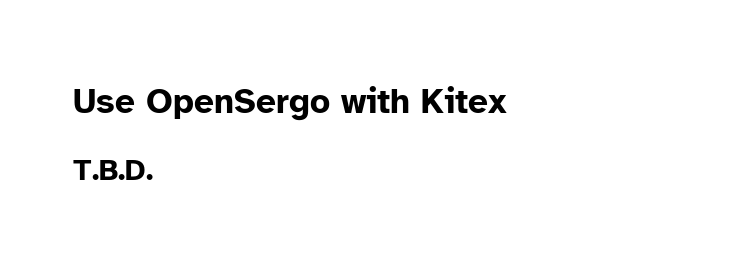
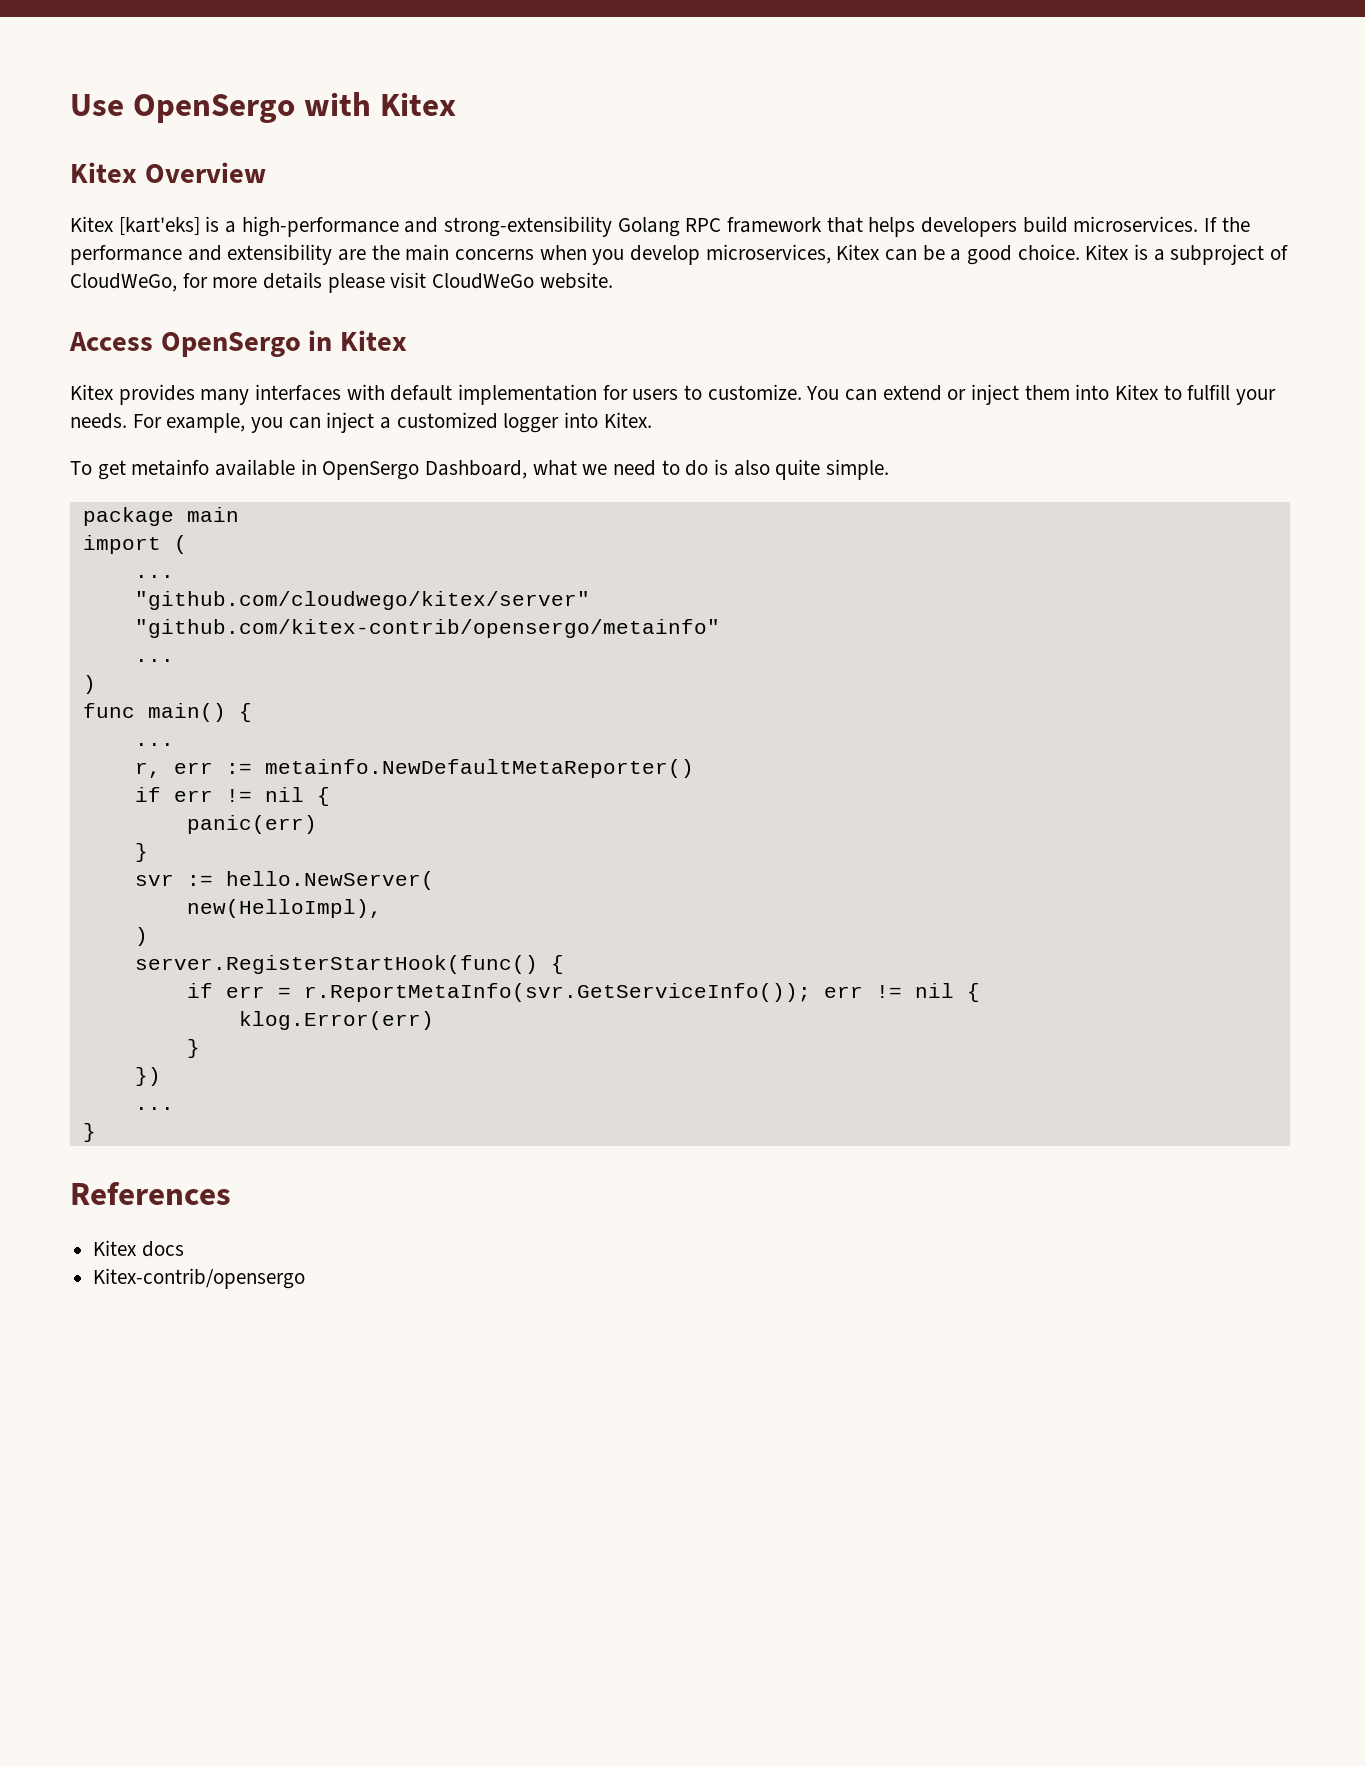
- T.B.D.
+ Kitex Overview
+ Kitex [kaɪt'eks] is a high-performance and strong-extensibility Golang RPC framework that helps developers build microservices. If the performance and extensibility are the main concerns when you develop microservices, Kitex can be a good choice. Kitex is a subproject of CloudWeGo, for more details please visit CloudWeGo website.
+ Access OpenSergo in Kitex
+ Kitex provides many interfaces with default implementation for users to customize. You can extend or inject them into Kitex to fulfill your needs. For example, you can inject a customized logger into Kitex.
+ To get metainfo available in OpenSergo Dashboard, what we need to do is also quite simple.
+ package main
+ import (
+ ...
+ "github.com/cloudwego/kitex/server"
+ "github.com/kitex-contrib/opensergo/metainfo"
+ ...
+ )
+ func main() {
+ ...
+ r, err := metainfo.NewDefaultMetaReporter()
+ if err != nil {
+ panic(err)
+ }
+ svr := hello.NewServer(
+ new(HelloImpl),
+ )
+ server.RegisterStartHook(func() {
+ if err = r.ReportMetaInfo(svr.GetServiceInfo()); err != nil {
+ klog.Error(err)
+ }
+ })
+ ...
+ }
+ References
+ Kitex docs
+ Kitex-contrib/opensergo

